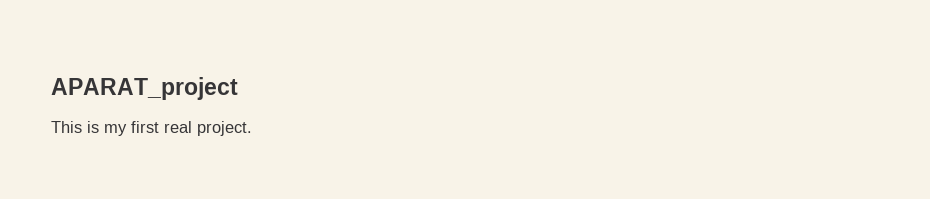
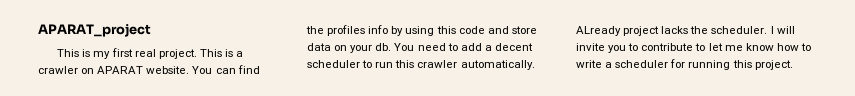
+ This is a crawler on APARAT website. You can find the profiles info by using this code and store data on your db. You need to add a decent scheduler to run this crawler automatically. ALready project lacks the scheduler. I will invite you to contribute to let me know how to write a scheduler for running this project.

